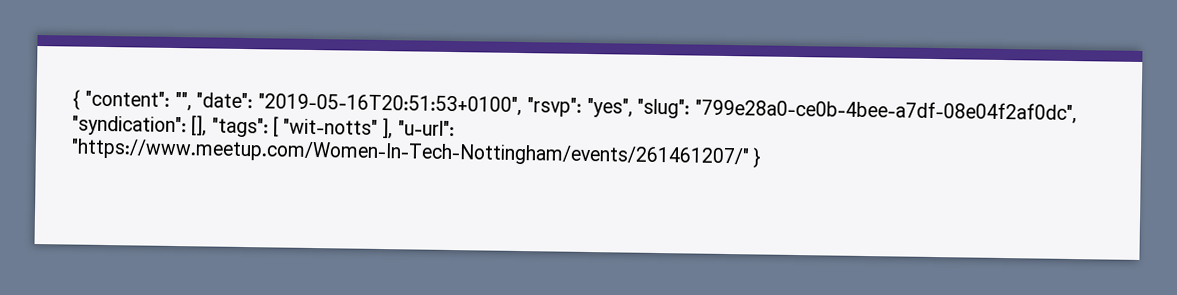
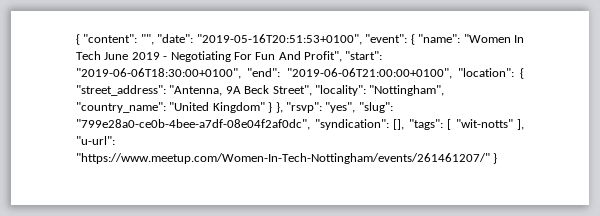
- { "content": "", "date": "2019-05-16T20:51:53+0100", "rsvp": "yes", "slug": "799e28a0-ce0b-4bee-a7df-08e04f2af0dc", "syndication": [], "tags": [ "wit-notts" ], "u-url": "https://www.meetup.com/Women-In-Tech-Nottingham/events/261461207/" }
+ { "content": "", "date": "2019-05-16T20:51:53+0100", "event": { "name": "Women In Tech June 2019 - Negotiating For Fun And Profit", "start": "2019-06-06T18:30:00+0100", "end": "2019-06-06T21:00:00+0100", "location": { "street_address": "Antenna, 9A Beck Street", "locality": "Nottingham", "country_name": "United Kingdom" } }, "rsvp": "yes", "slug": "799e28a0-ce0b-4bee-a7df-08e04f2af0dc", "syndication": [], "tags": [ "wit-notts" ], "u-url": "https://www.meetup.com/Women-In-Tech-Nottingham/events/261461207/" }

